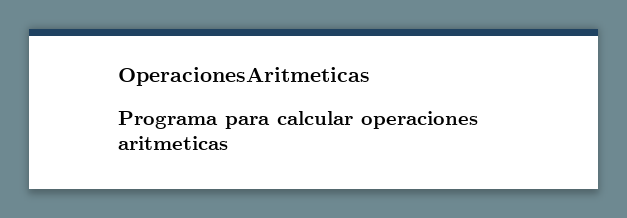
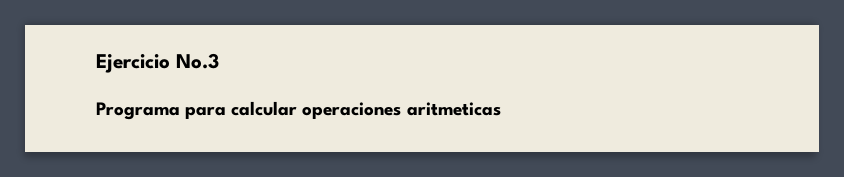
- OperacionesAritmeticas
+ Ejercicio No.3

